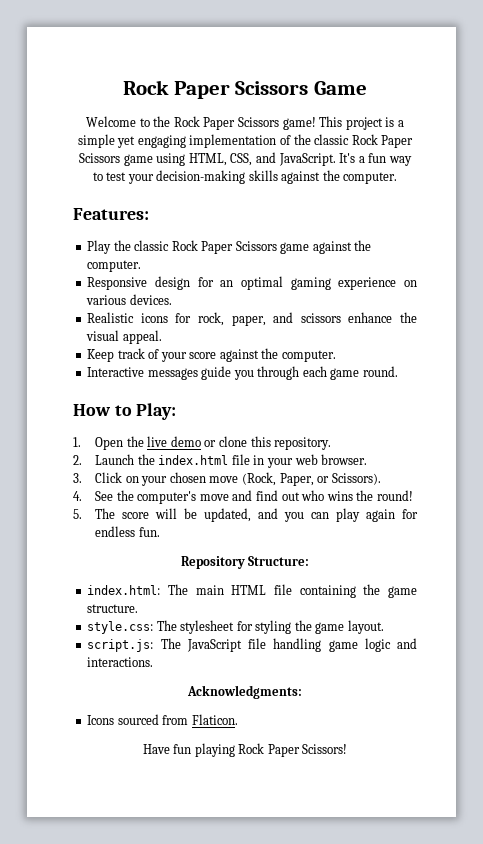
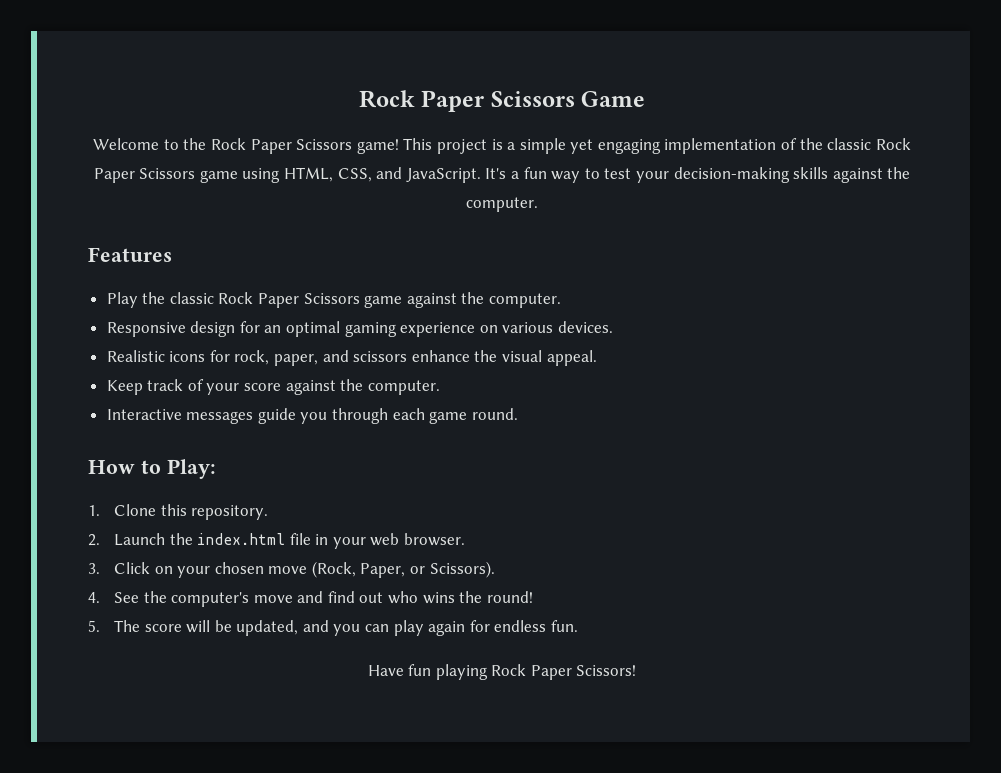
- Features:
+ Features
- 1. Open the live demo or clone this repository.
+ 1. Clone this repository.
- Repository Structure:
- index.html: The main HTML file containing the game structure.
- style.css: The stylesheet for styling the game layout.
- script.js: The JavaScript file handling game logic and interactions.
- Acknowledgments:
- Icons sourced from Flaticon.

